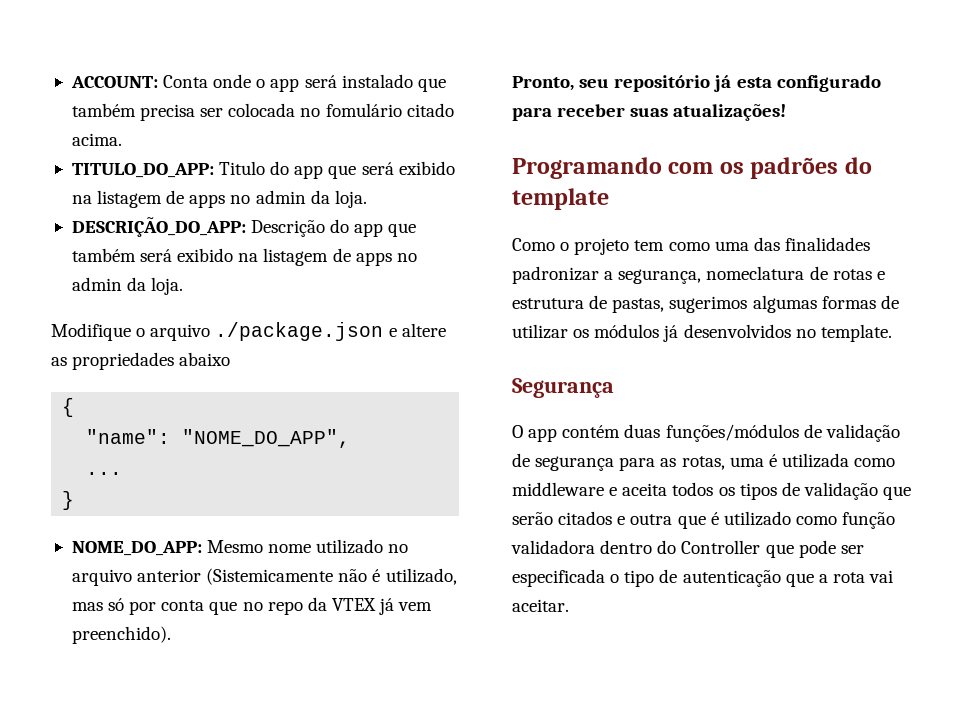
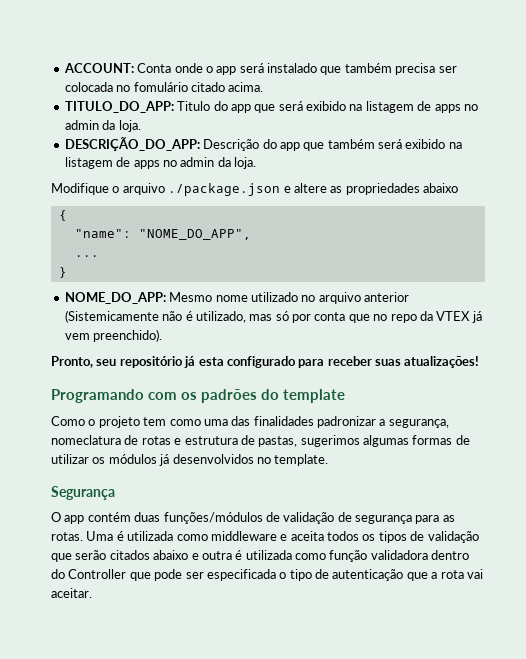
- O app contém duas funções/módulos de validação de segurança para as rotas, uma é utilizada como middleware e aceita todos os tipos de validação que serão citados e outra que é utilizado como função validadora dentro do Controller que pode ser especificada o tipo de autenticação que a rota vai aceitar.
+ O app contém duas funções/módulos de validação de segurança para as rotas. Uma é utilizada como middleware e aceita todos os tipos de validação que serão citados abaixo e outra é utilizada como função validadora dentro do Controller que pode ser especificada o tipo de autenticação que a rota vai aceitar.

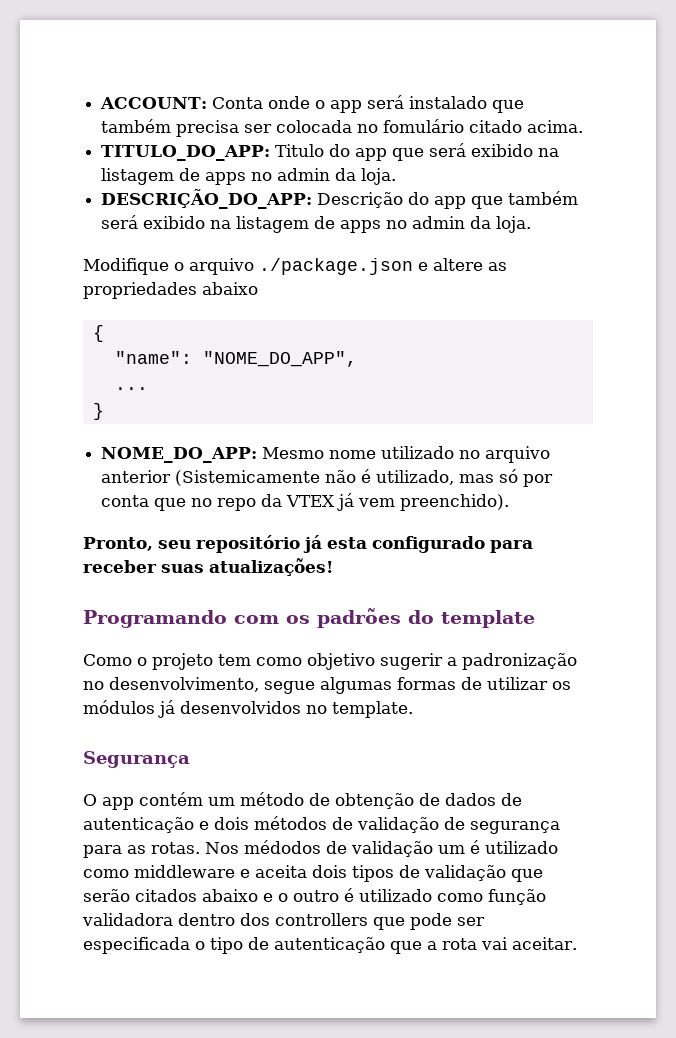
- Como o projeto tem como uma das finalidades padronizar a segurança, nomeclatura de rotas e estrutura de pastas, sugerimos algumas formas de utilizar os módulos já desenvolvidos no template.
+ Como o projeto tem como objetivo sugerir a padronização no desenvolvimento, segue algumas formas de utilizar os módulos já desenvolvidos no template.
- O app contém duas funções/módulos de validação de segurança para as rotas.
+ O app contém um método de obtenção de dados de autenticação e dois métodos de validação de segurança para as rotas.
- Uma é utilizada como middleware e aceita todos os tipos de validação que serão citados abaixo e outra é utilizada como função validadora dentro do Controller que pode ser especificada o tipo de autenticação que a rota vai aceitar.
+ Nos médodos de validação um é utilizado como middleware e aceita dois tipos de validação que serão citados abaixo e o outro é utilizado como função validadora dentro dos controllers que pode ser especificada o tipo de autenticação que a rota vai aceitar.

